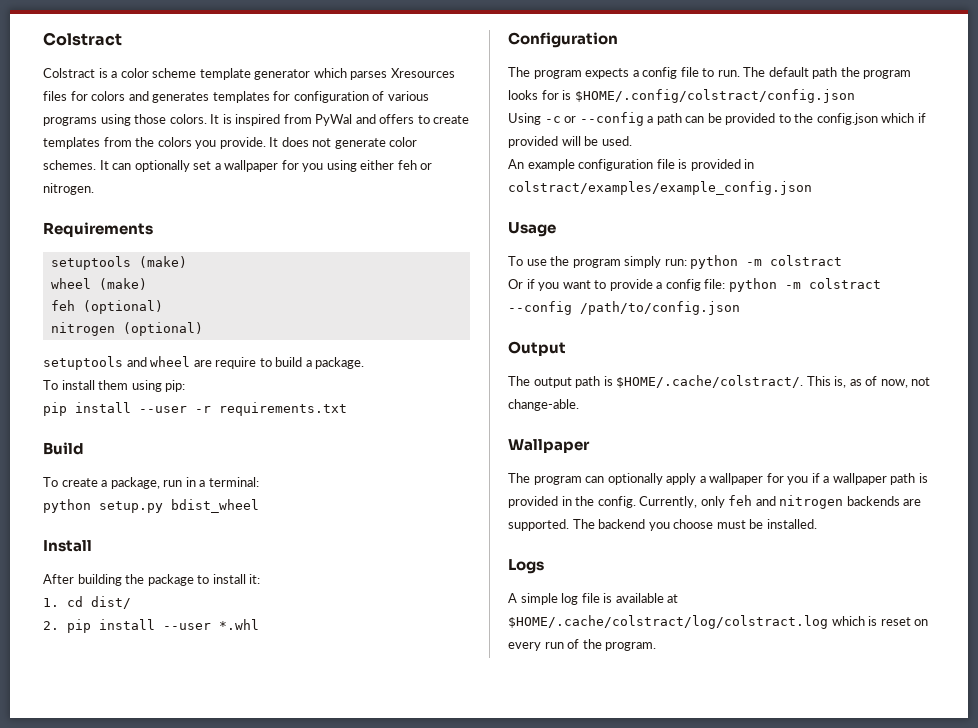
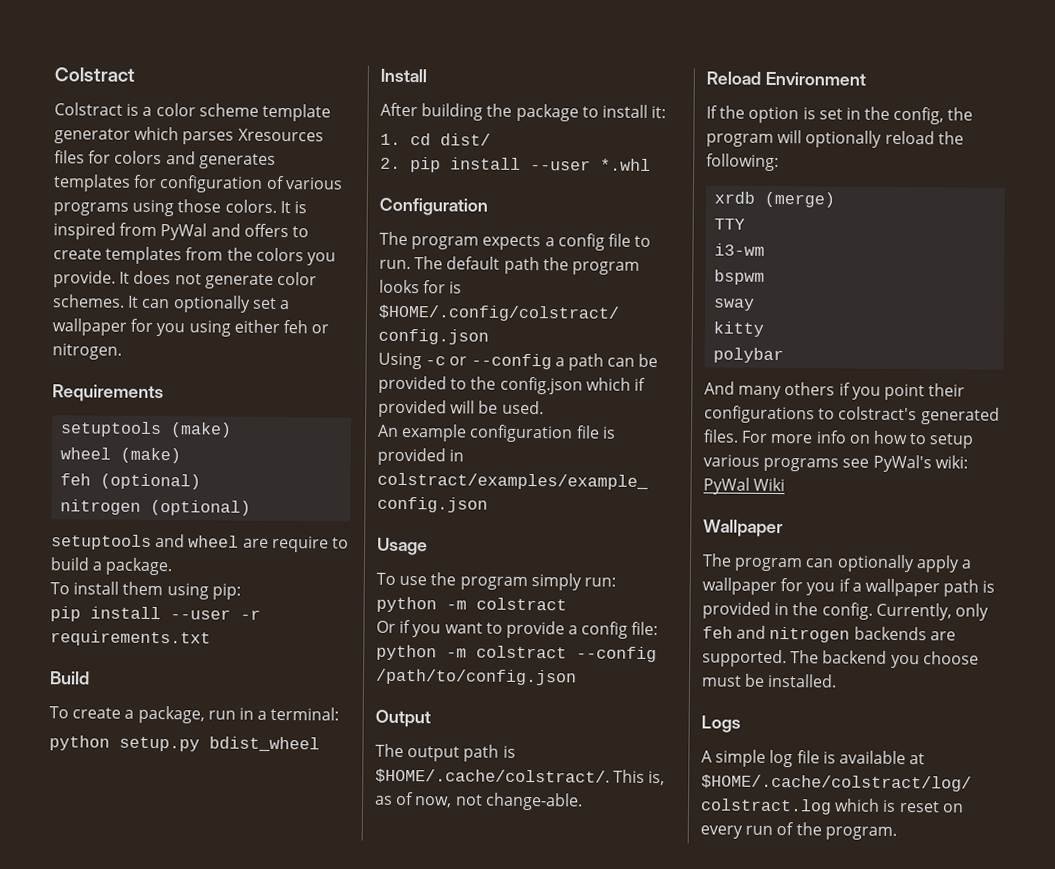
+ Reload Environment
+ If the option is set in the config, the program will optionally reload the following:
+ xrdb (merge)
+ TTY
+ i3-wm
+ bspwm
+ sway
+ kitty
+ polybar
+ And many others if you point their configurations to colstract's generated files. For more info on how to setup various programs see PyWal's wiki: PyWal Wiki

